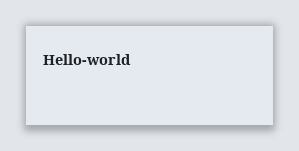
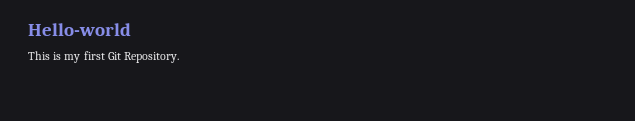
+ This is my first Git Repository.

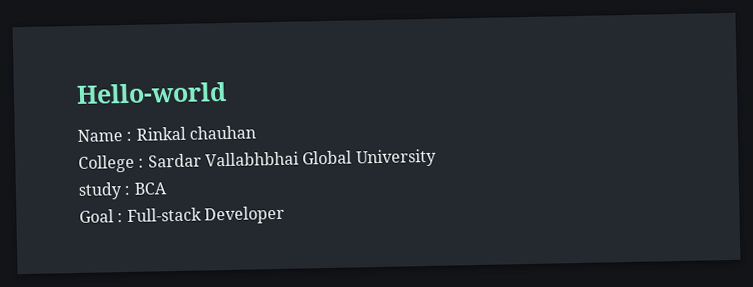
- This is my first Git Repository.
+ Name : Rinkal chauhan
+ College : Sardar Vallabhbhai Global University
+ study : BCA
+ Goal : Full-stack Developer

